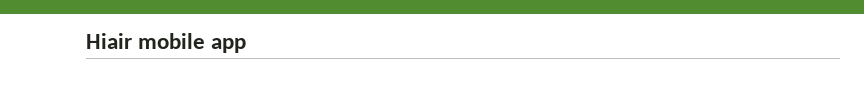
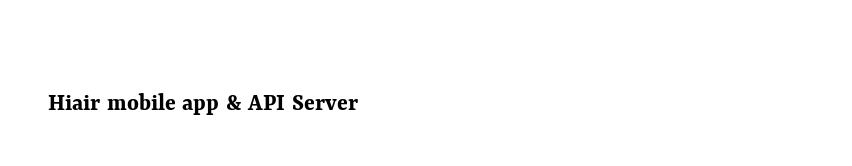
- Hiair mobile app
+ Hiair mobile app & API Server

